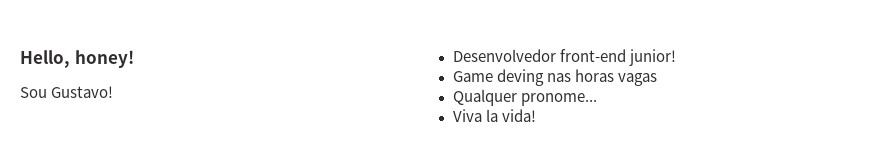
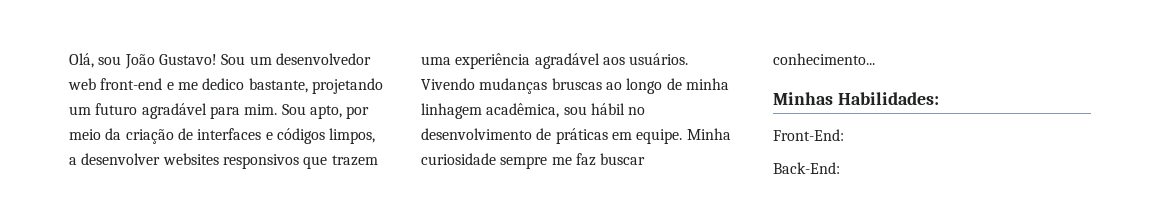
- Hello, honey!
- Sou Gustavo!
- Desenvolvedor front-end junior!
- Game deving nas horas vagas
- Qualquer pronome...
- Viva la vida!
+ Olá, sou João Gustavo! Sou um desenvolvedor web front-end e me dedico bastante, projetando um futuro agradável para mim. Sou apto, por meio da criação de interfaces e códigos limpos, a desenvolver websites responsivos que trazem uma experiência agradável aos usuários. Vivendo mudanças bruscas ao longo de minha linhagem acadêmica, sou hábil no desenvolvimento de práticas em equipe. Minha curiosidade sempre me faz buscar conhecimento...
+ Minhas Habilidades:
+ Front-End:
+ Back-End:

